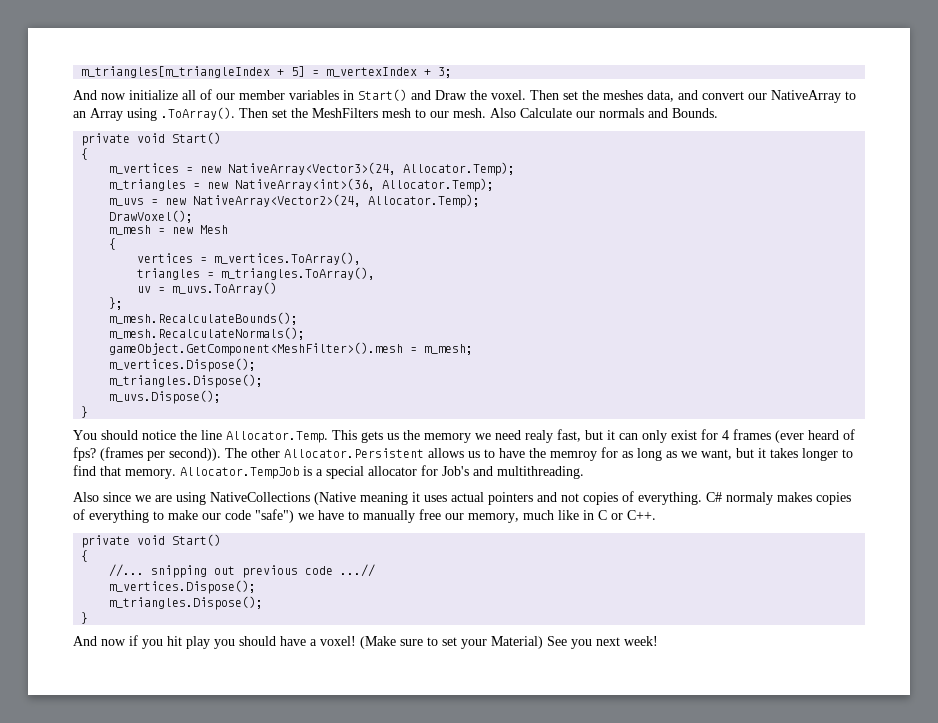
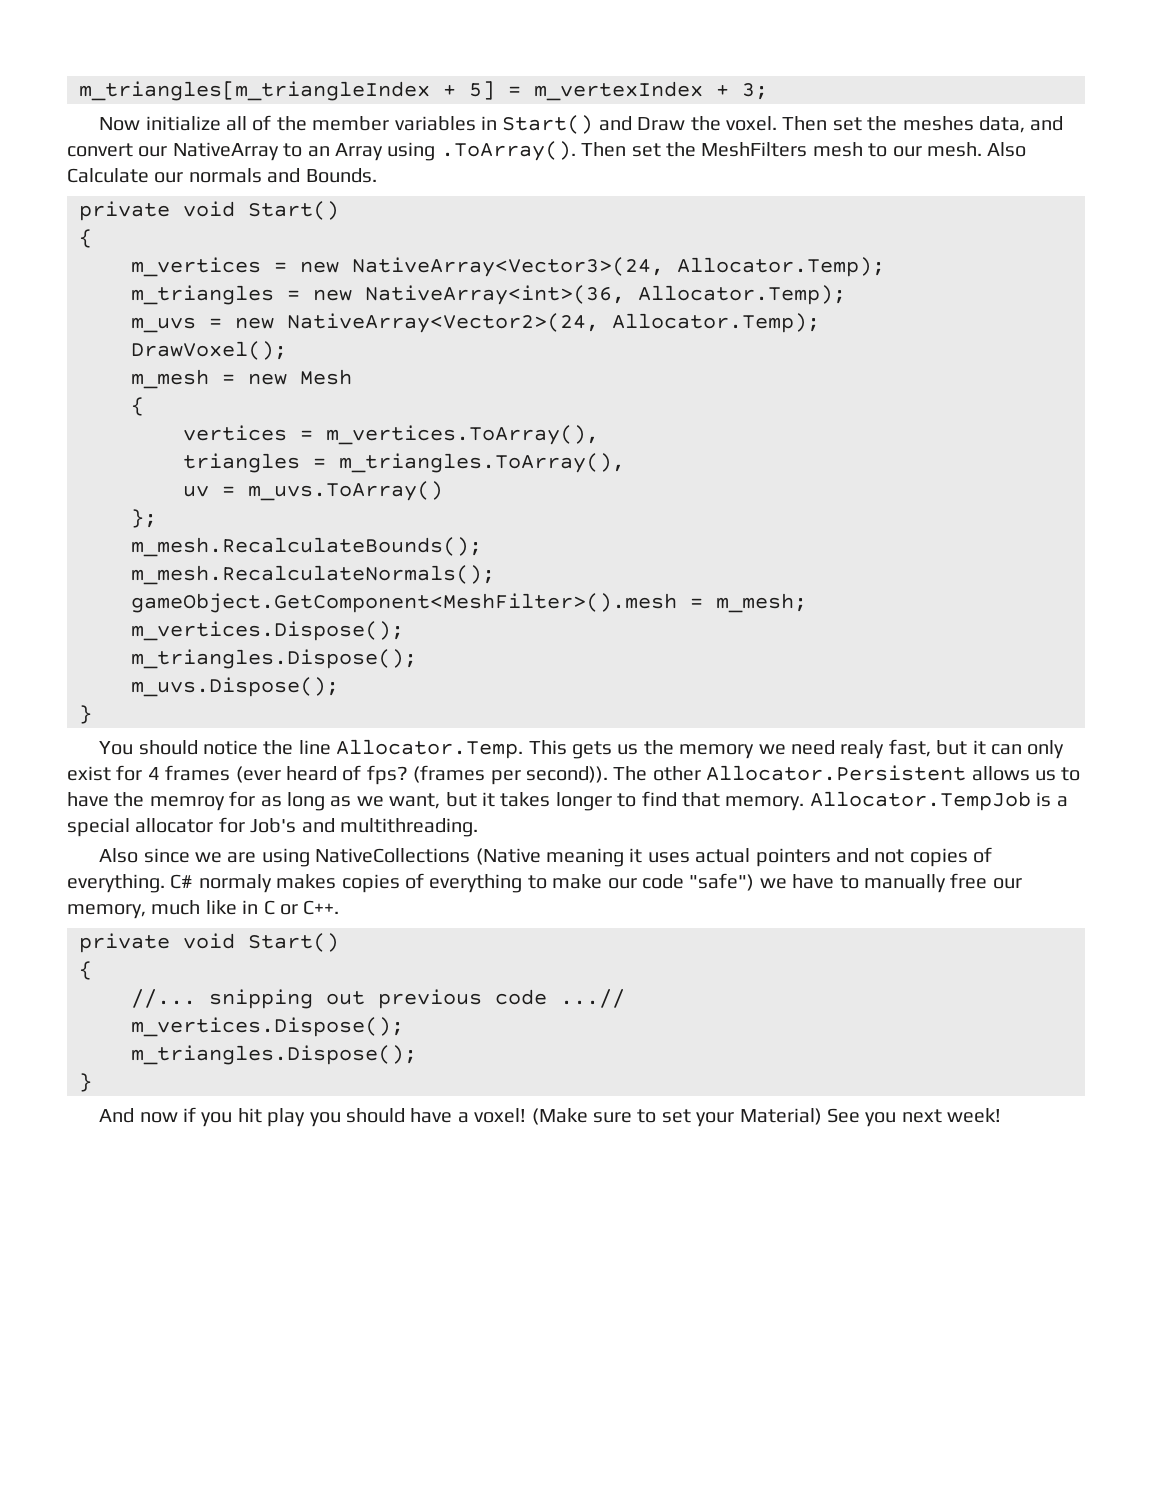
- And now initialize all of our member variables in Start() and Draw the voxel.
+ Now initialize all of the member variables in Start() and Draw the voxel.

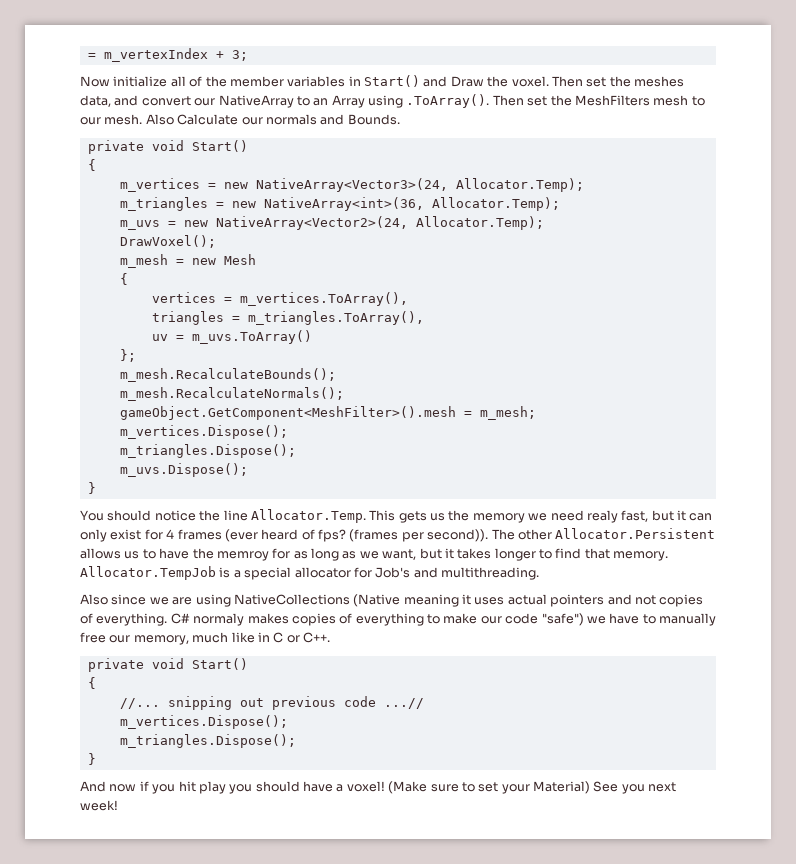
- m_triangles[m_triangleIndex + 5] = m_vertexIndex + 3;
+ = m_vertexIndex + 3;

